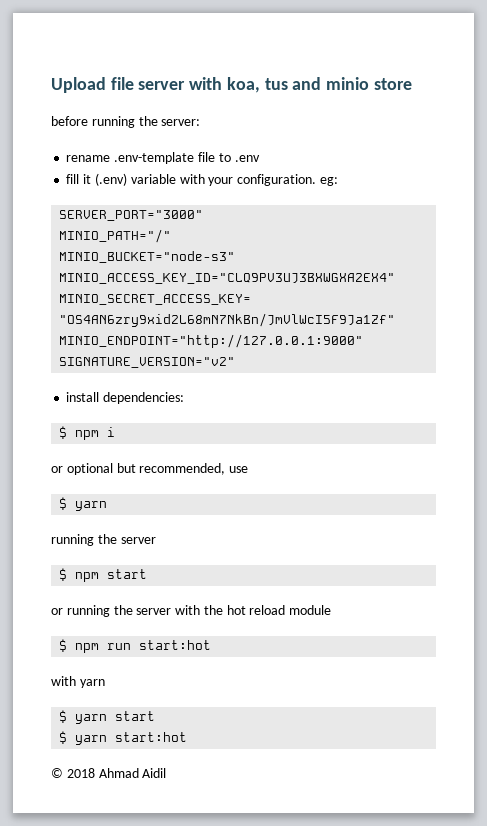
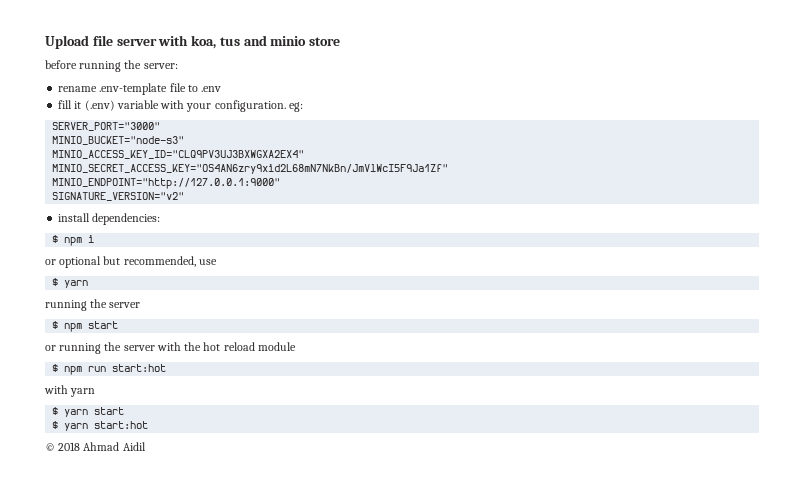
- MINIO_PATH="/"

